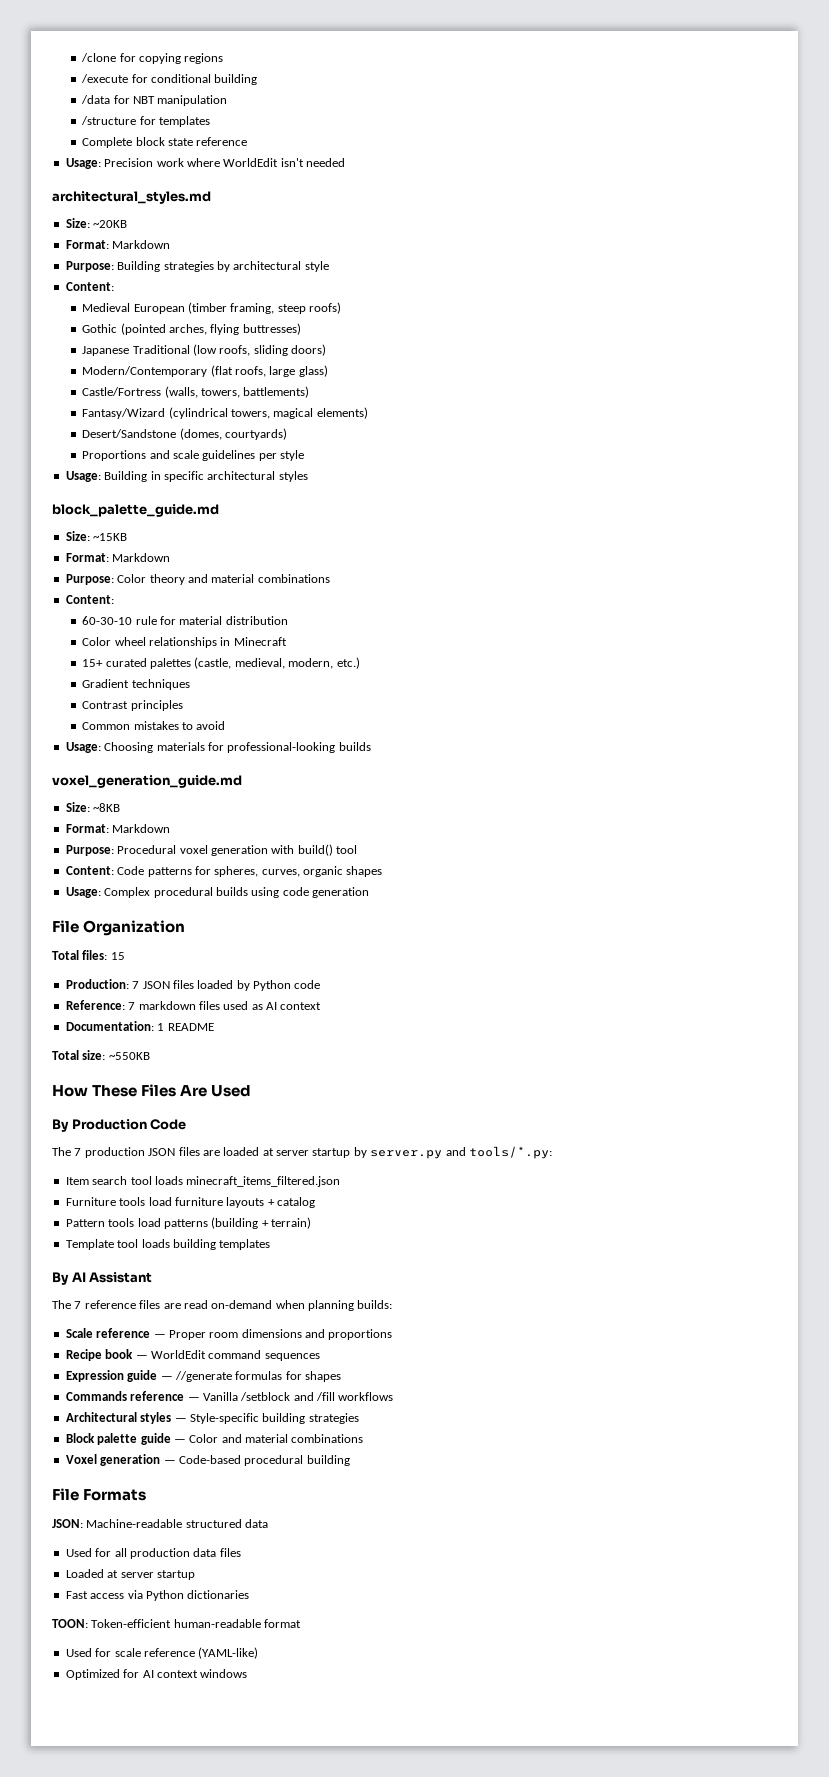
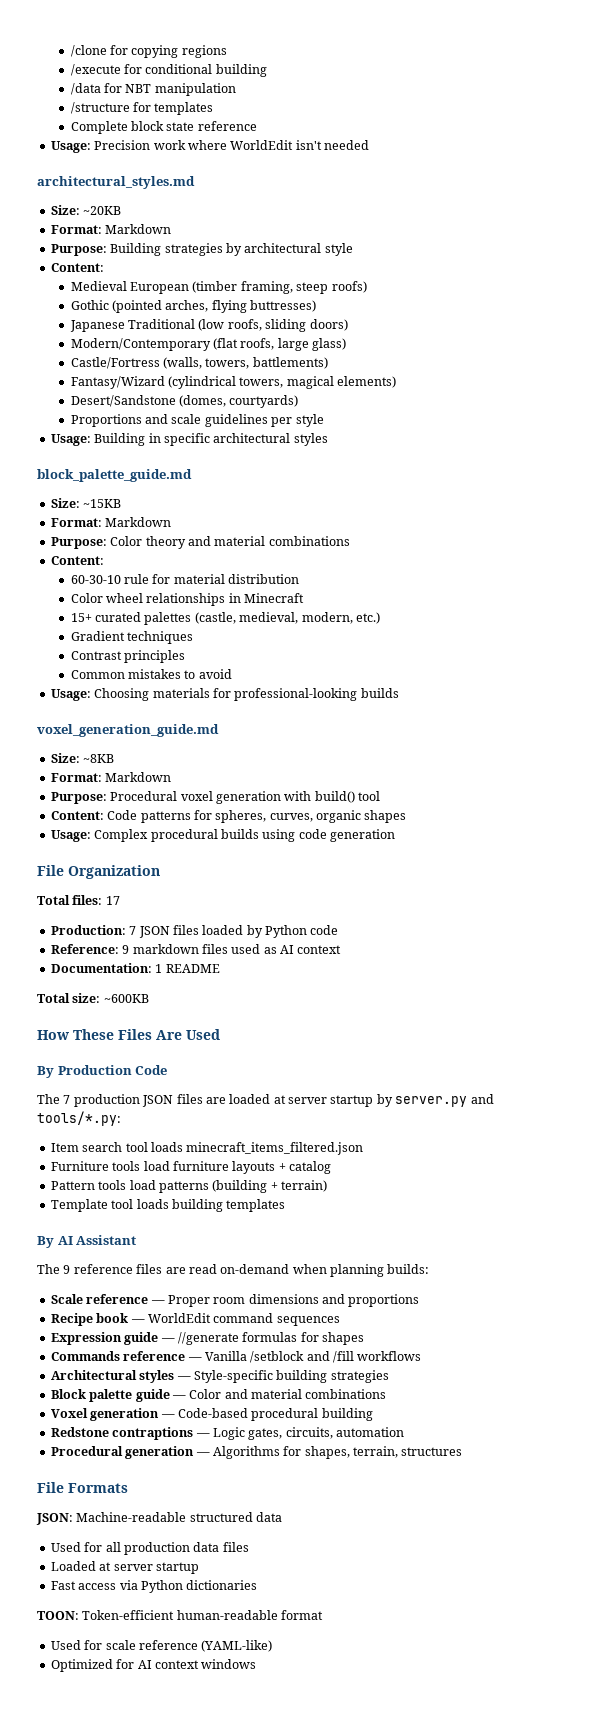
- Total files: 15
+ Total files: 17
- Reference: 7 markdown files used as AI context
+ Reference: 9 markdown files used as AI context
- Total size: ~550KB
+ Total size: ~600KB
- The 7 reference files are read on-demand when planning builds:
+ The 9 reference files are read on-demand when planning builds:
+ Redstone contraptions — Logic gates, circuits, automation
+ Procedural generation — Algorithms for shapes, terrain, structures

